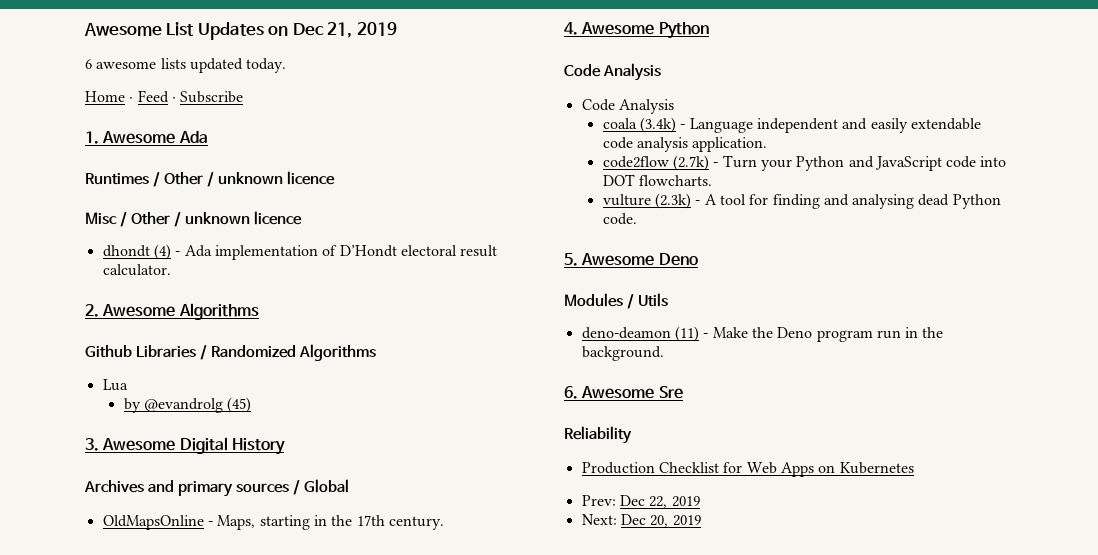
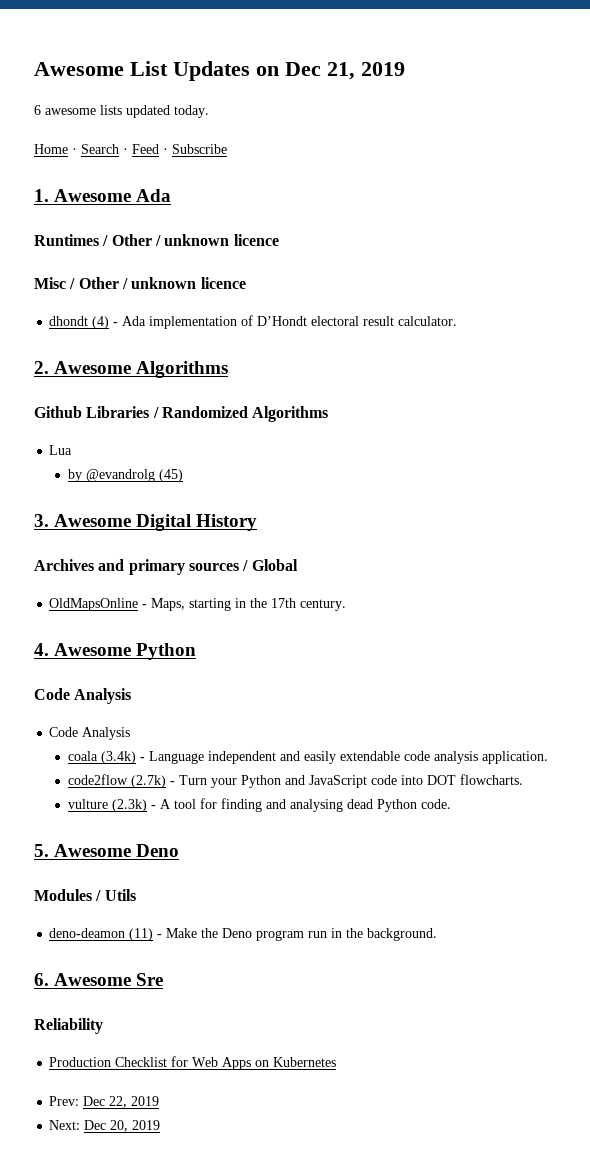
- Home · Feed · Subscribe
+ Home · Search · Feed · Subscribe

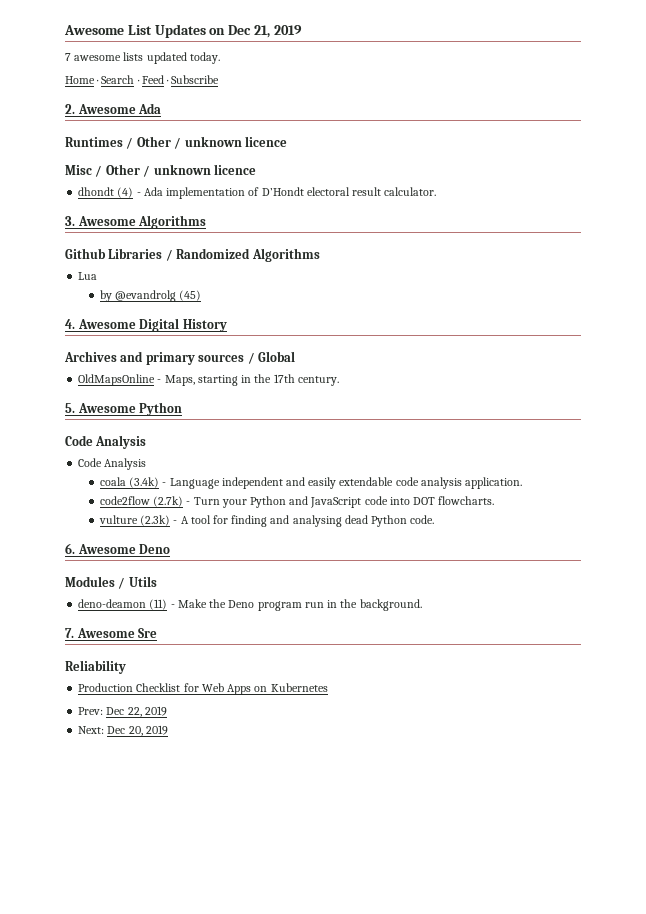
- 6 awesome lists updated today.
+ 7 awesome lists updated today.
- 1. Awesome Ada
+ 2. Awesome Ada
- 2. Awesome Algorithms
+ 3. Awesome Algorithms
- 3. Awesome Digital History
+ 4. Awesome Digital History
- 4. Awesome Python
+ 5. Awesome Python
- 5. Awesome Deno
+ 6. Awesome Deno
- 6. Awesome Sre
+ 7. Awesome Sre

